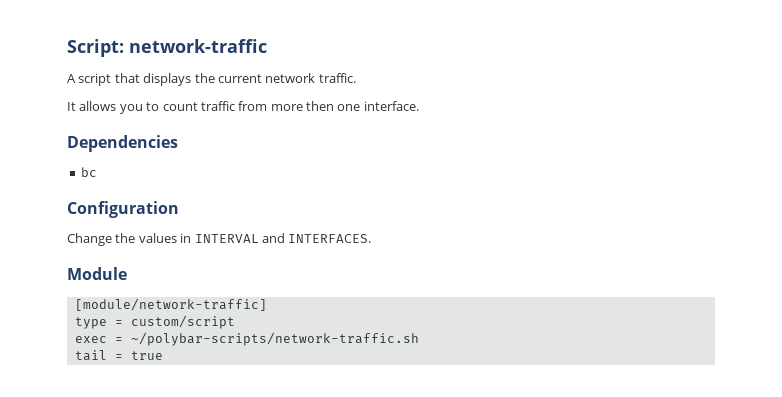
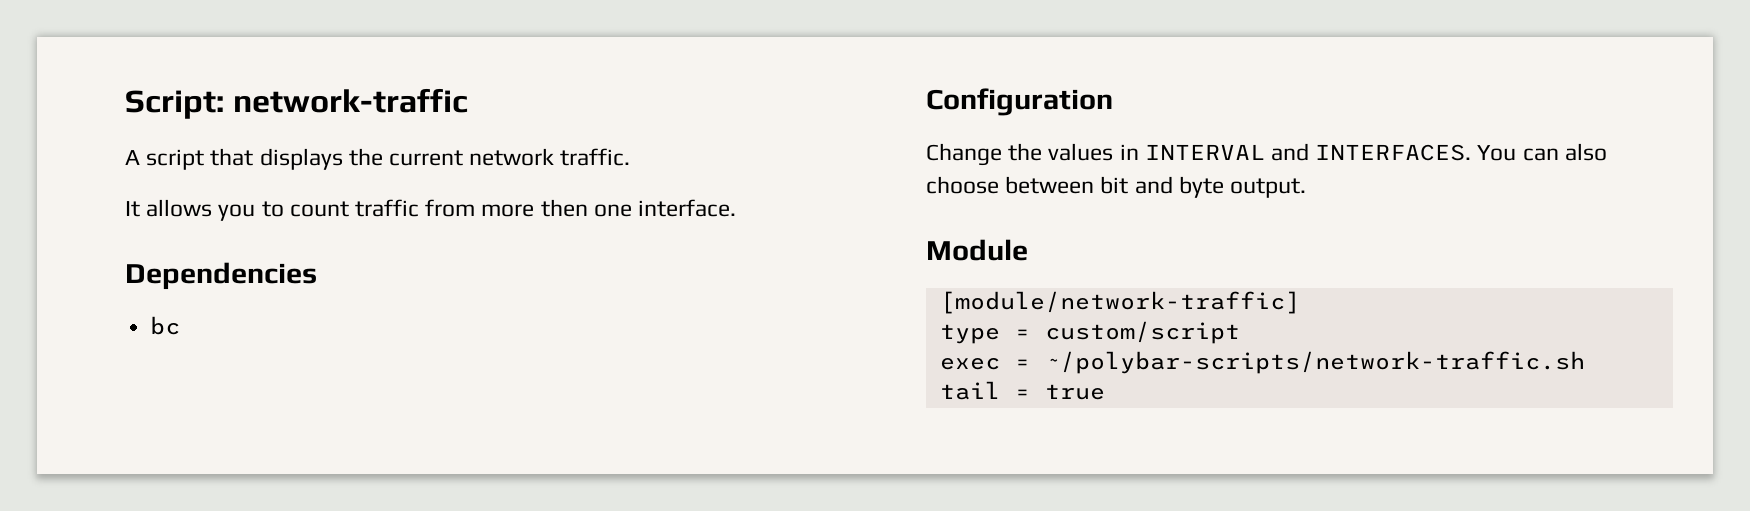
+ You can also choose between bit and byte output.

